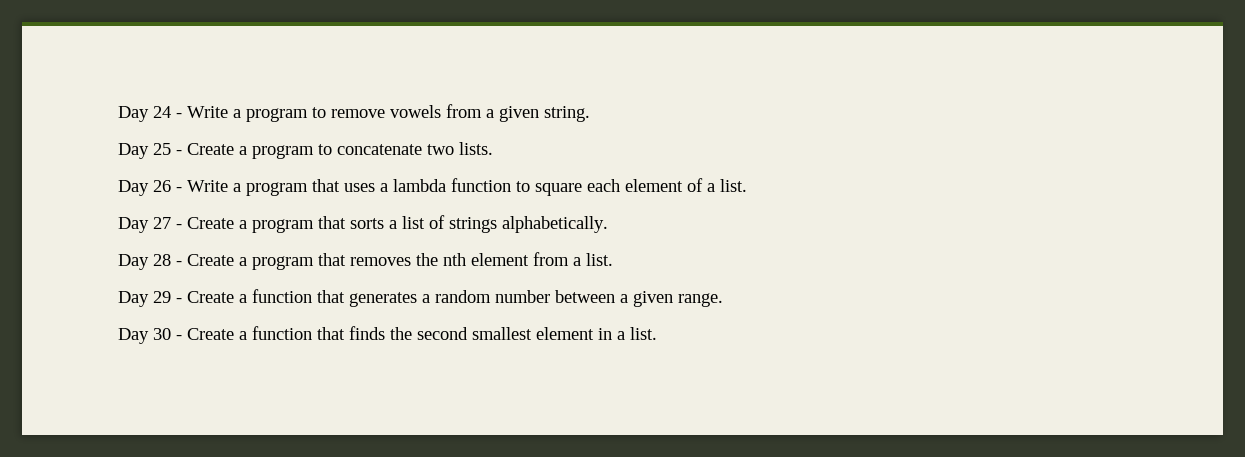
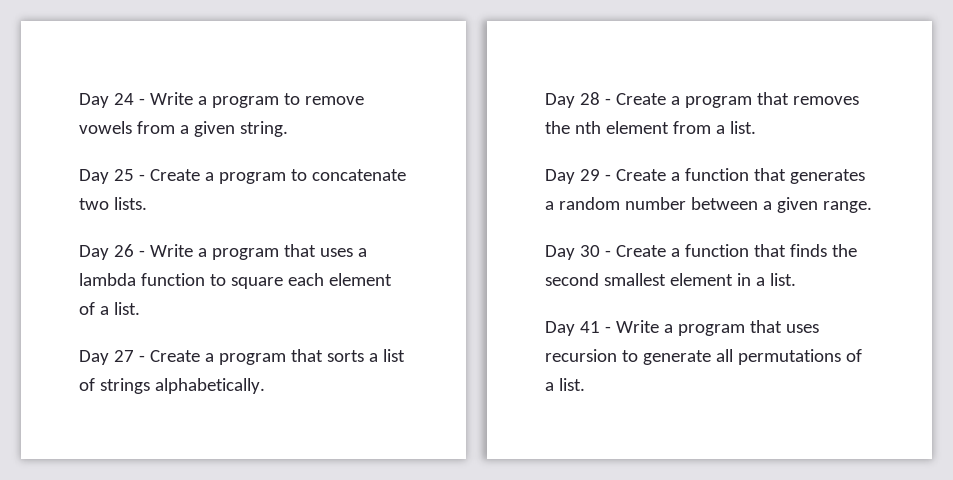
+ Day 41 - Write a program that uses recursion to generate all permutations of a list.

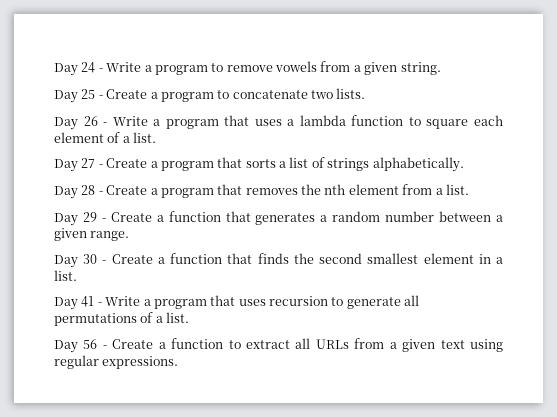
+ Day 56 - Create a function to extract all URLs from a given text using regular expressions.

